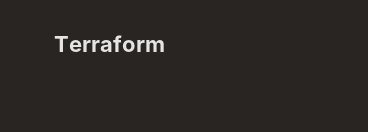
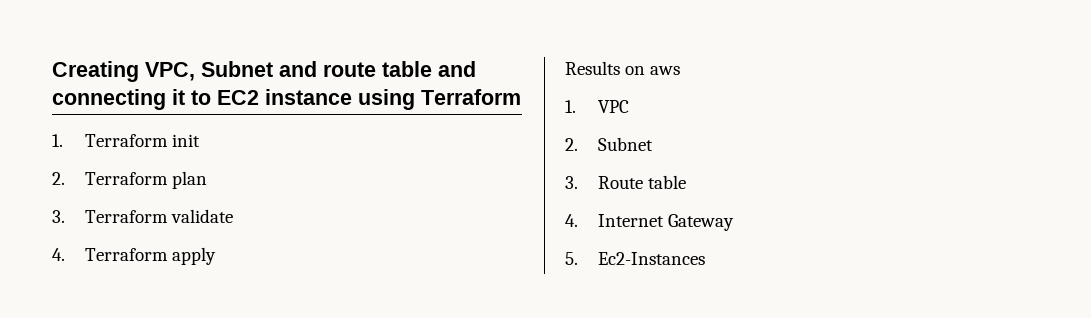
- Terraform
+ Creating VPC, Subnet and route table and connecting it to EC2 instance using Terraform
+ 1. Terraform init
+ 2. Terraform plan
+ 3. Terraform validate
+ 4. Terraform apply
+ Results on aws
+ 1. VPC
+ 2. Subnet
+ 3. Route table
+ 4. Internet Gateway
+ 5. Ec2-Instances

